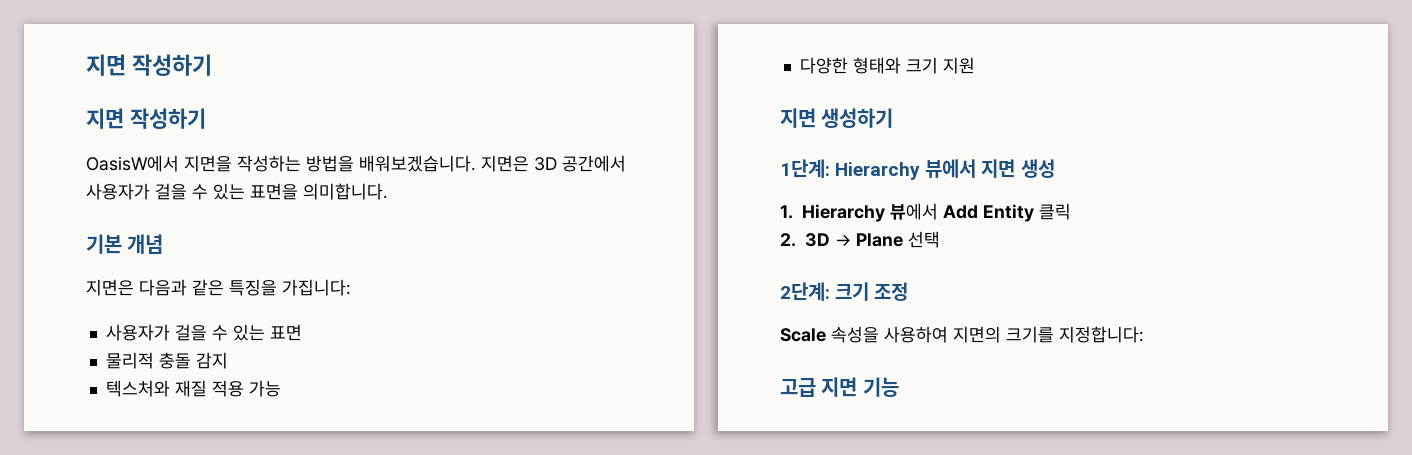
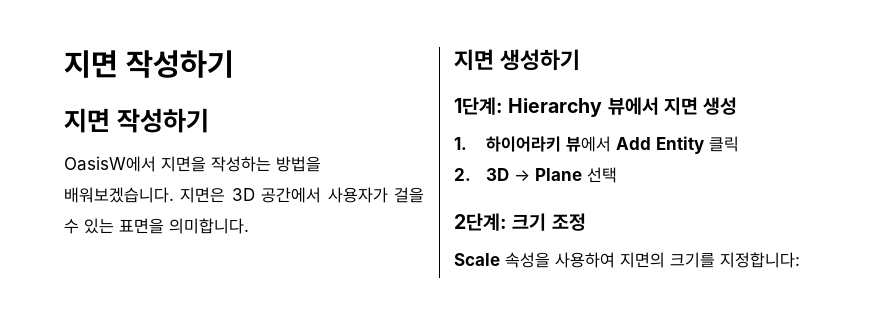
- 기본 개념
- 지면은 다음과 같은 특징을 가집니다:
- 사용자가 걸을 수 있는 표면
- 물리적 충돌 감지
- 텍스처와 재질 적용 가능
- 다양한 형태와 크기 지원
- 1. Hierarchy 뷰에서 Add Entity 클릭
+ 1. 하이어라키 뷰에서 Add Entity 클릭
- 고급 지면 기능

